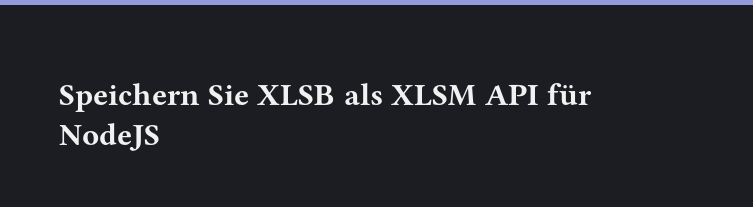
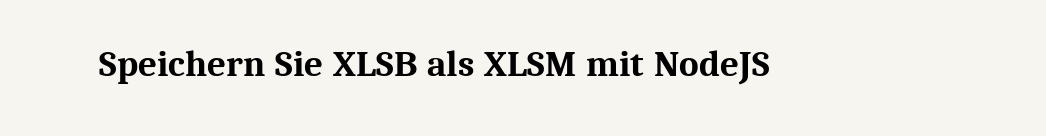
- Speichern Sie XLSB als XLSM API für NodeJS
+ Speichern Sie XLSB als XLSM mit NodeJS

